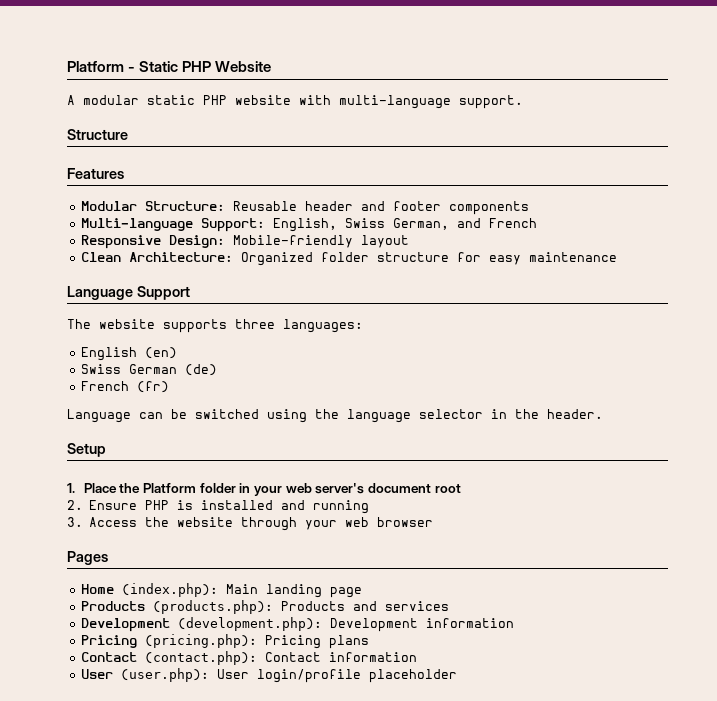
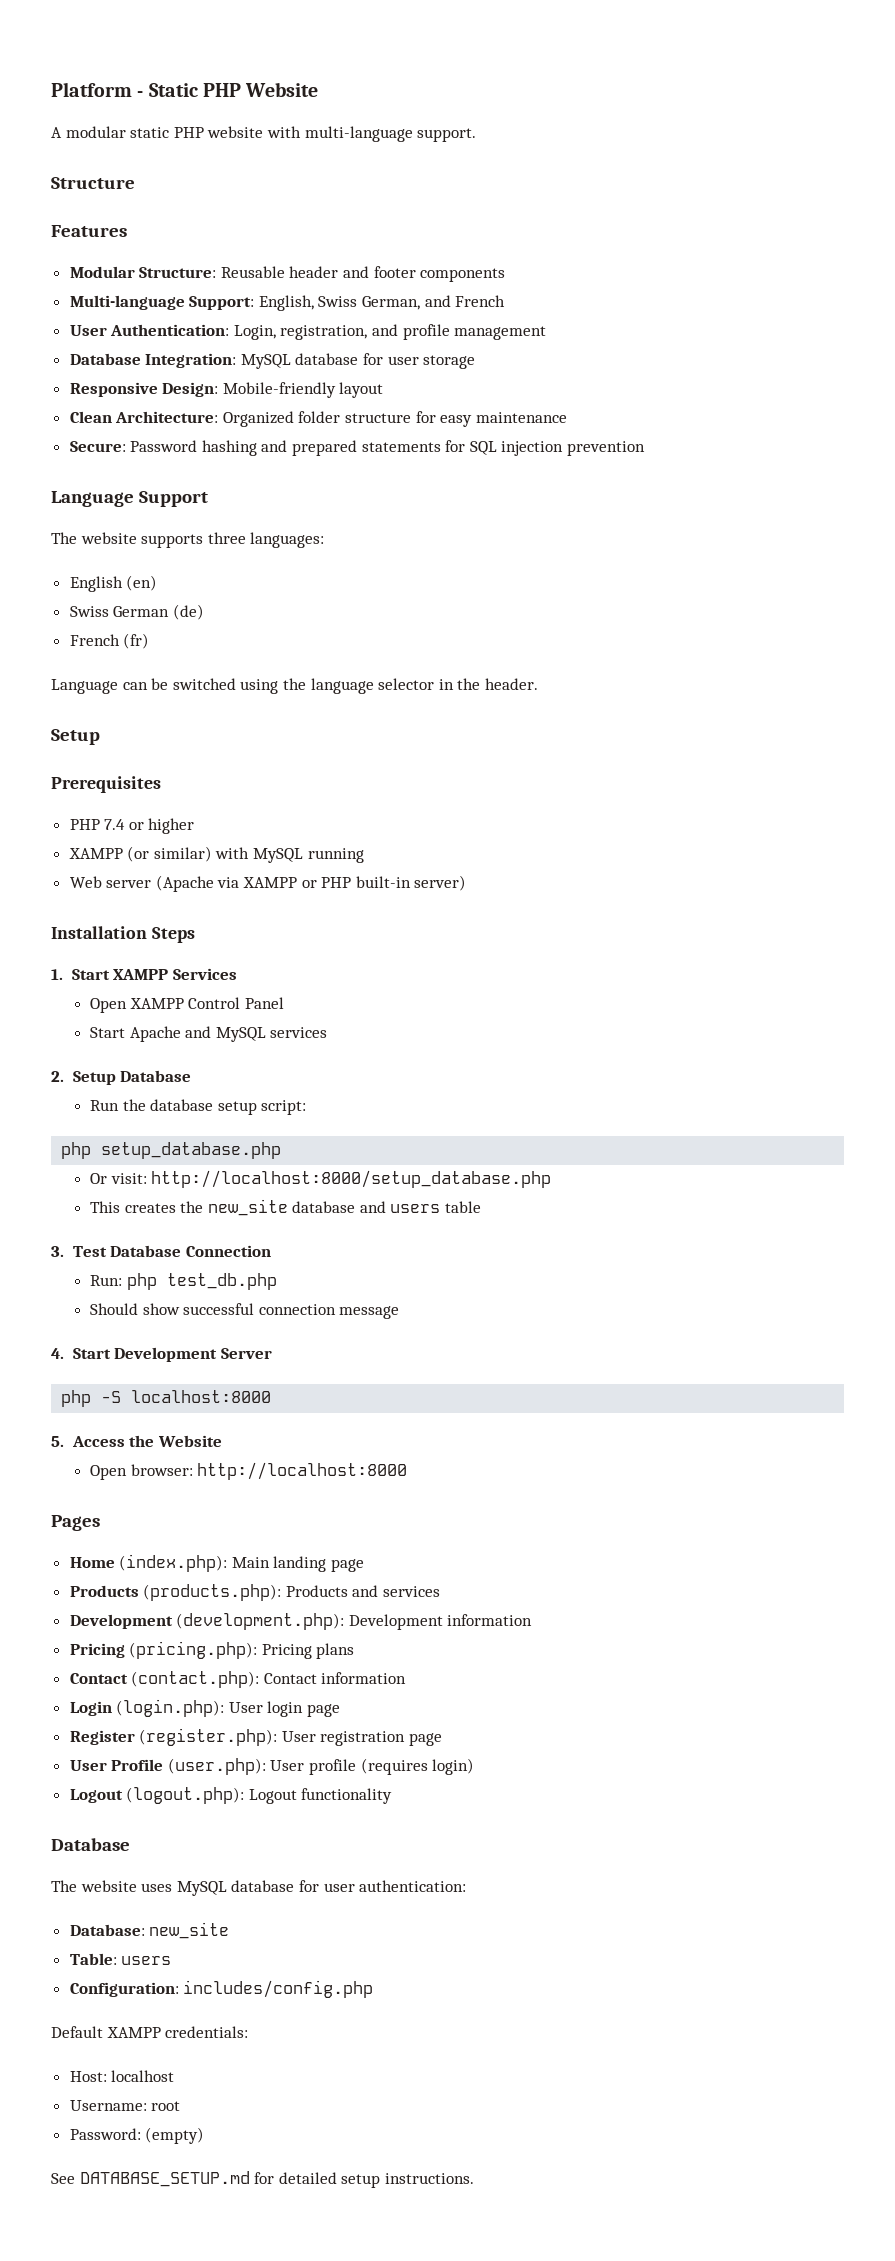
+ User Authentication: Login, registration, and profile management
+ Database Integration: MySQL database for user storage
+ Secure: Password hashing and prepared statements for SQL injection prevention
- 1. Place the Platform folder in your web server's document root
- 2. Ensure PHP is installed and running
- 3. Access the website through your web browser
+ Prerequisites
+ PHP 7.4 or higher
+ XAMPP (or similar) with MySQL running
+ Web server (Apache via XAMPP or PHP built-in server)
+ Installation Steps
+ 1. Start XAMPP Services
+ Open XAMPP Control Panel
+ Start Apache and MySQL services
+ 2. Setup Database
+ Run the database setup script:
+ php setup_database.php
+ Or visit: http://localhost:8000/setup_database.php
+ This creates the new_site database and users table
+ 3. Test Database Connection
+ Run: php test_db.php
+ Should show successful connection message
+ 4. Start Development Server
+ php -S localhost:8000
+ 5. Access the Website
+ Open browser: http://localhost:8000
- User (user.php): User login/profile placeholder
+ Login (login.php): User login page
+ Register (register.php): User registration page
+ User Profile (user.php): User profile (requires login)
+ Logout (logout.php): Logout functionality
+ Database
+ The website uses MySQL database for user authentication:
+ Database: new_site
+ Table: users
+ Configuration: includes/config.php
+ Default XAMPP credentials:
+ Host: localhost
+ Username: root
+ Password: (empty)
+ See DATABASE_SETUP.md for detailed setup instructions.

